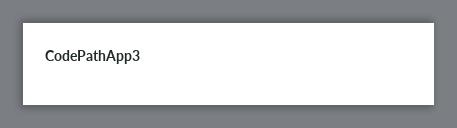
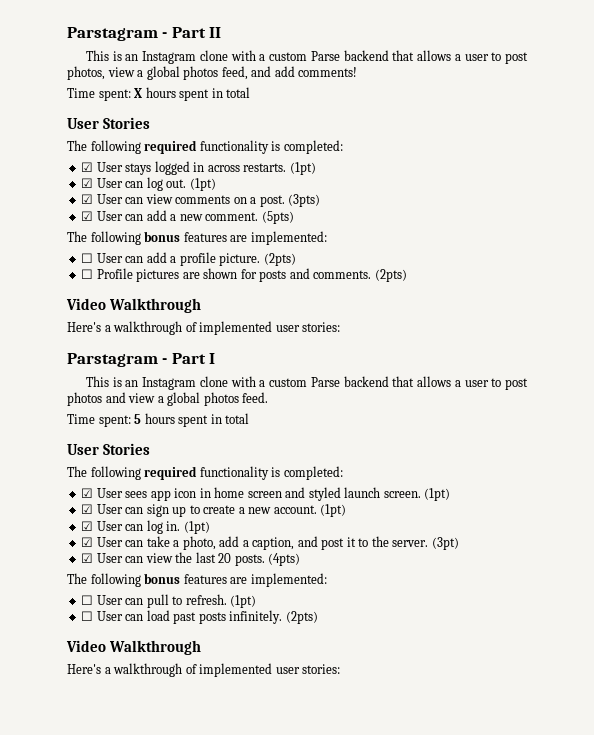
- CodePathApp3
+ Parstagram - Part II
+ This is an Instagram clone with a custom Parse backend that allows a user to post photos, view a global photos feed, and add comments!
+ Time spent: X hours spent in total
+ User Stories
+ The following required functionality is completed:
+ ☑ User stays logged in across restarts. (1pt)
+ ☑ User can log out. (1pt)
+ ☑ User can view comments on a post. (3pts)
+ ☑ User can add a new comment. (5pts)
+ The following bonus features are implemented:
+ ☐ User can add a profile picture. (2pts)
+ ☐ Profile pictures are shown for posts and comments. (2pts)
+ Video Walkthrough
+ Here's a walkthrough of implemented user stories:
+ Parstagram - Part I
+ This is an Instagram clone with a custom Parse backend that allows a user to post photos and view a global photos feed.
+ Time spent: 5 hours spent in total
+ User Stories
+ The following required functionality is completed:
+ ☑ User sees app icon in home screen and styled launch screen. (1pt)
+ ☑ User can sign up to create a new account. (1pt)
+ ☑ User can log in. (1pt)
+ ☑ User can take a photo, add a caption, and post it to the server. (3pt)
+ ☑ User can view the last 20 posts. (4pts)
+ The following bonus features are implemented:
+ ☐ User can pull to refresh. (1pt)
+ ☐ User can load past posts infinitely. (2pts)
+ Video Walkthrough
+ Here's a walkthrough of implemented user stories:

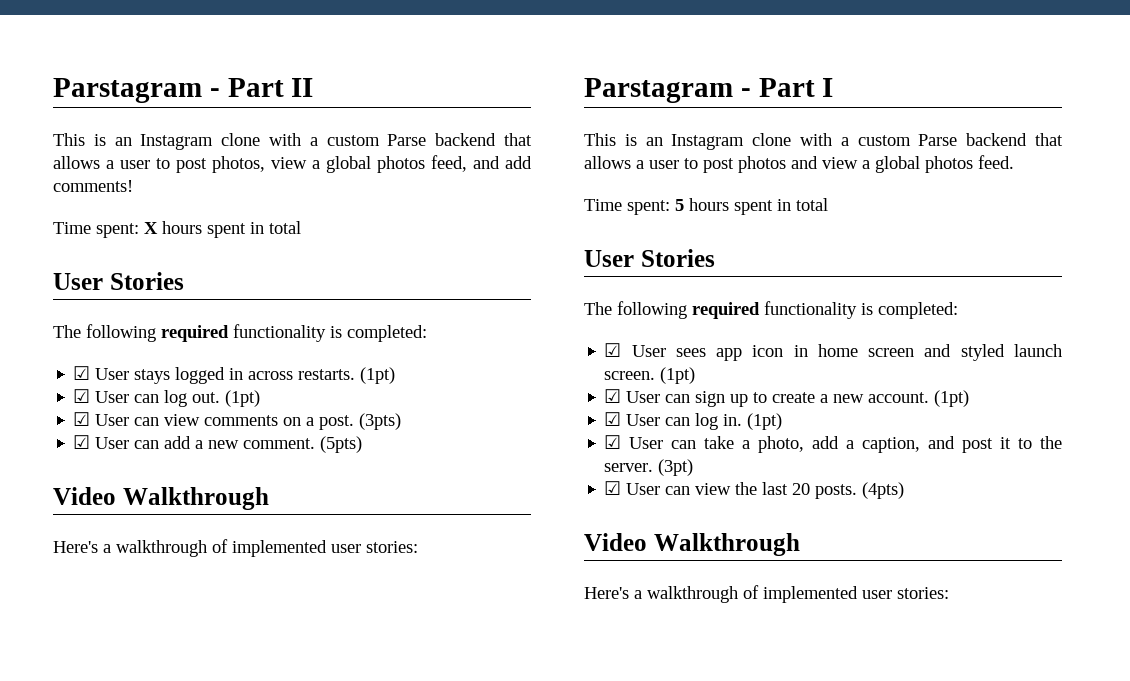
  (5pts)
- The following bonus features are implemented:
- ☐ User can add a profile picture. (2pts)
- ☐ Profile pictures are shown for posts and comments. (2pts)
  (4pts)
- The following bonus features are implemented:
- ☐ User can pull to refresh. (1pt)
- ☐ User can load past posts infinitely. (2pts)

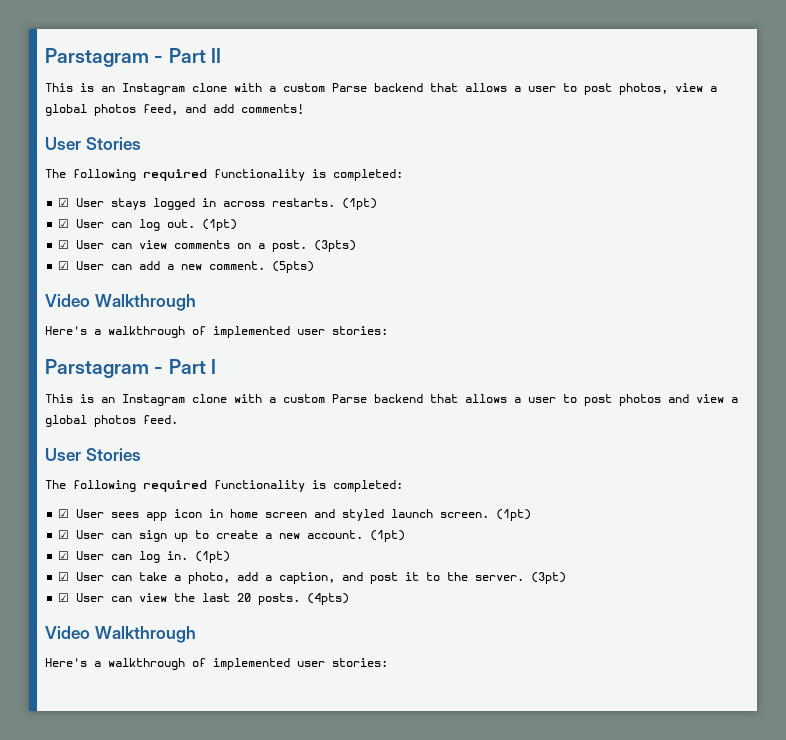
- Time spent: X hours spent in total
- Time spent: 5 hours spent in total

